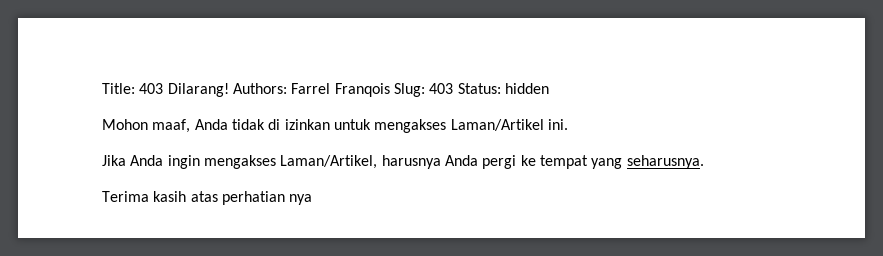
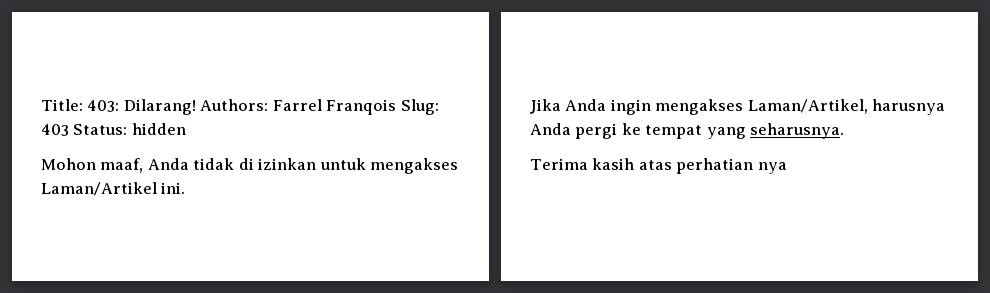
- Title: 403 Dilarang!
+ Title: 403: Dilarang!

